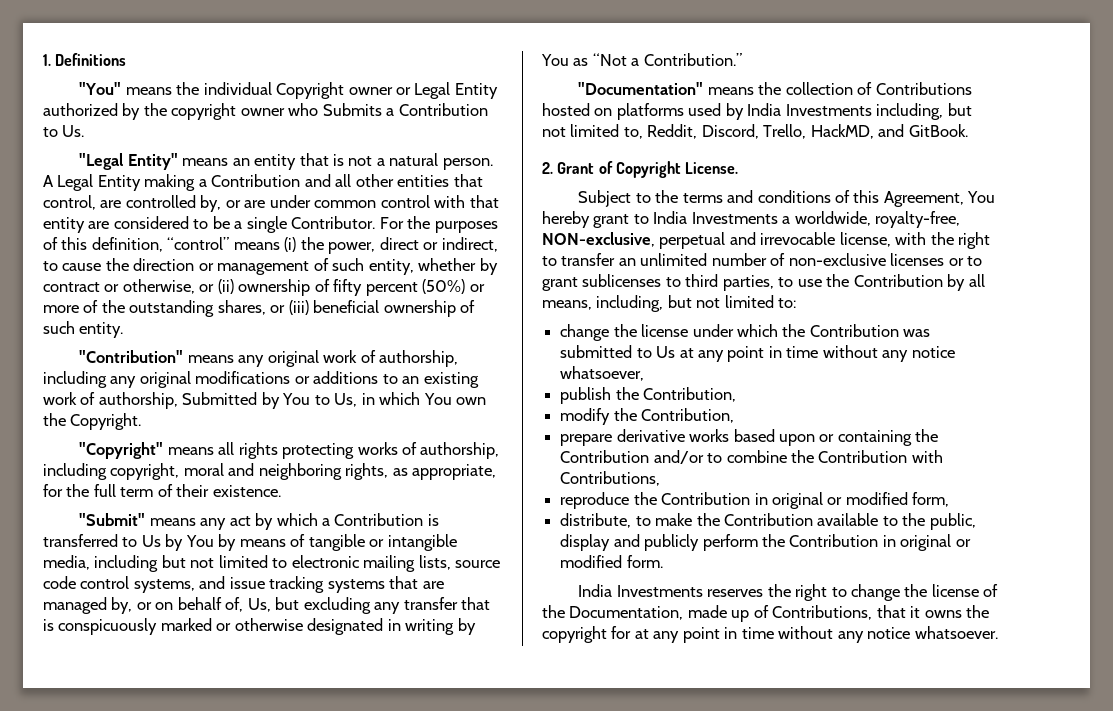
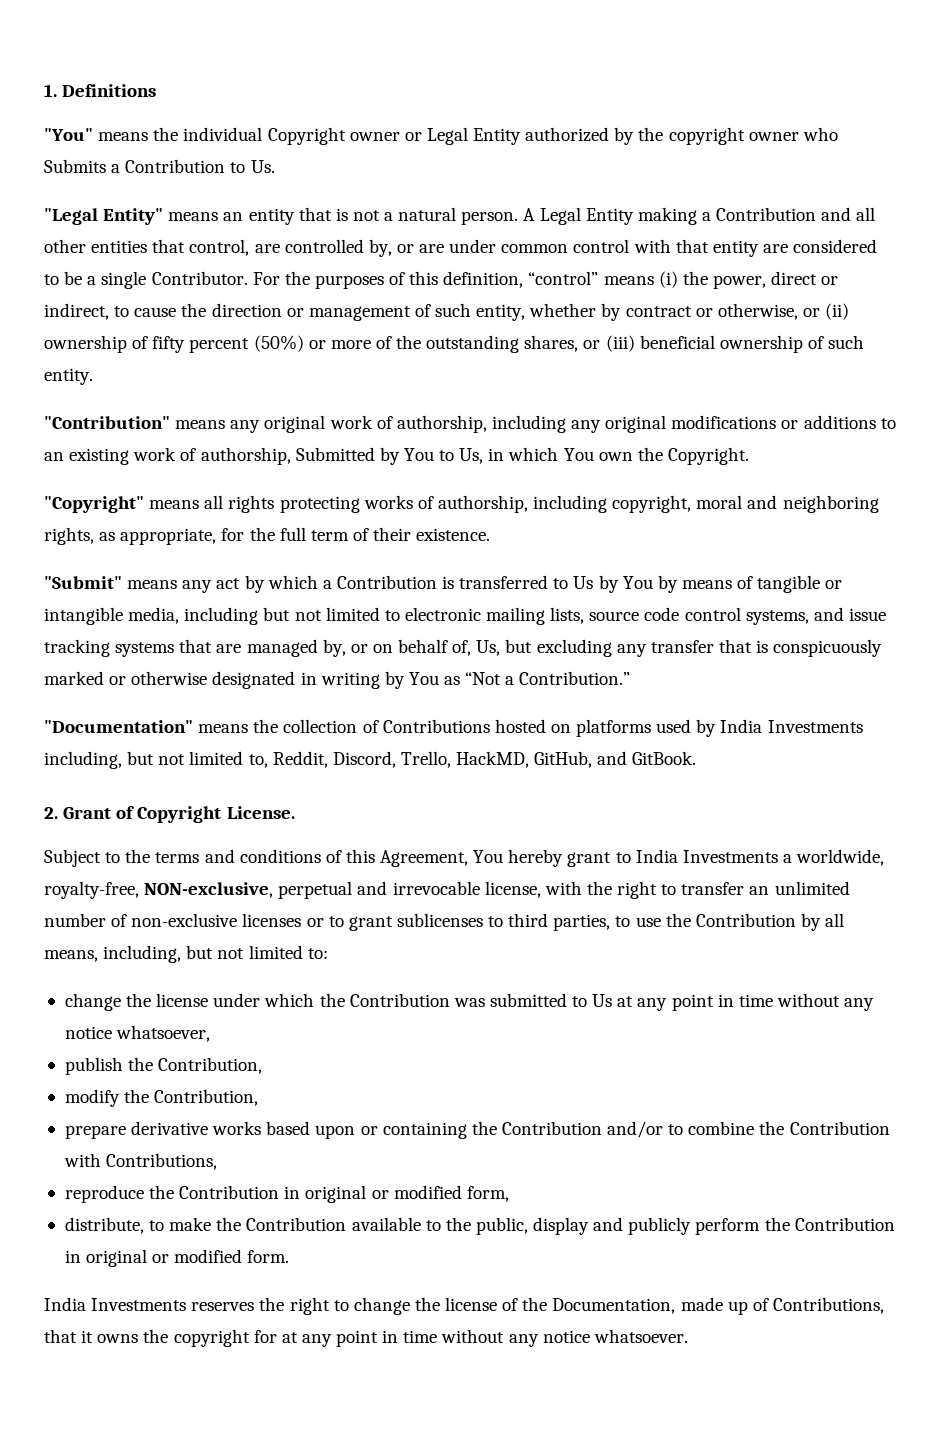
- "Documentation" means the collection of Contributions hosted on platforms used by India Investments including, but not limited to, Reddit, Discord, Trello, HackMD, and GitBook.
+ "Documentation" means the collection of Contributions hosted on platforms used by India Investments including, but not limited to, Reddit, Discord, Trello, HackMD, GitHub, and GitBook.

